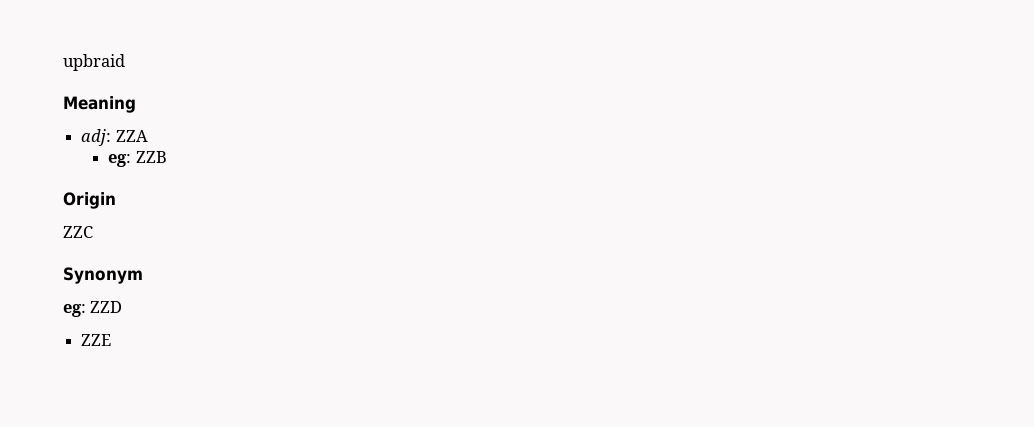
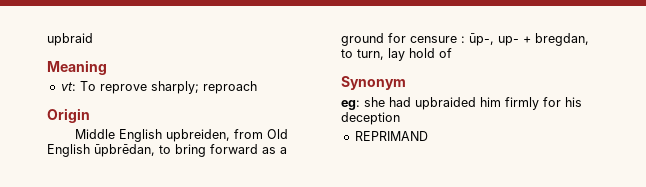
- adj: ZZA
- eg: ZZB
+ vt: To reprove sharply; reproach
  Origin
- ZZC
+ Middle English upbreiden, from Old English ūpbrēdan, to bring forward as a ground for censure : ūp-, up- + bregdan, to turn, lay hold of
  Synonym
- eg: ZZD
- ZZE
+ eg: she had upbraided him firmly for his deception
+ REPRIMAND

